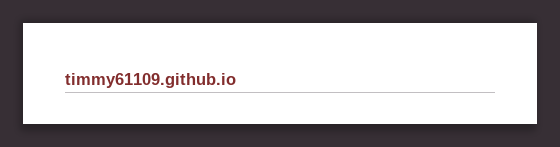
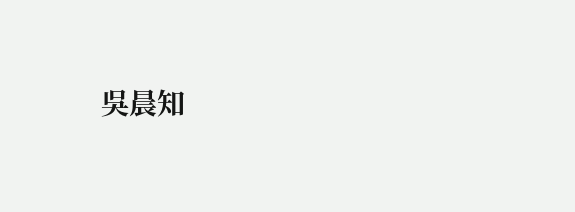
- timmy61109.github.io
+ 吳晨知

